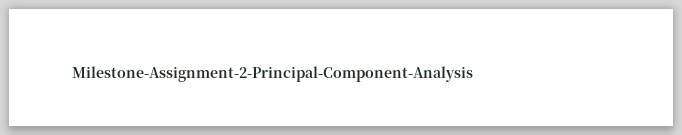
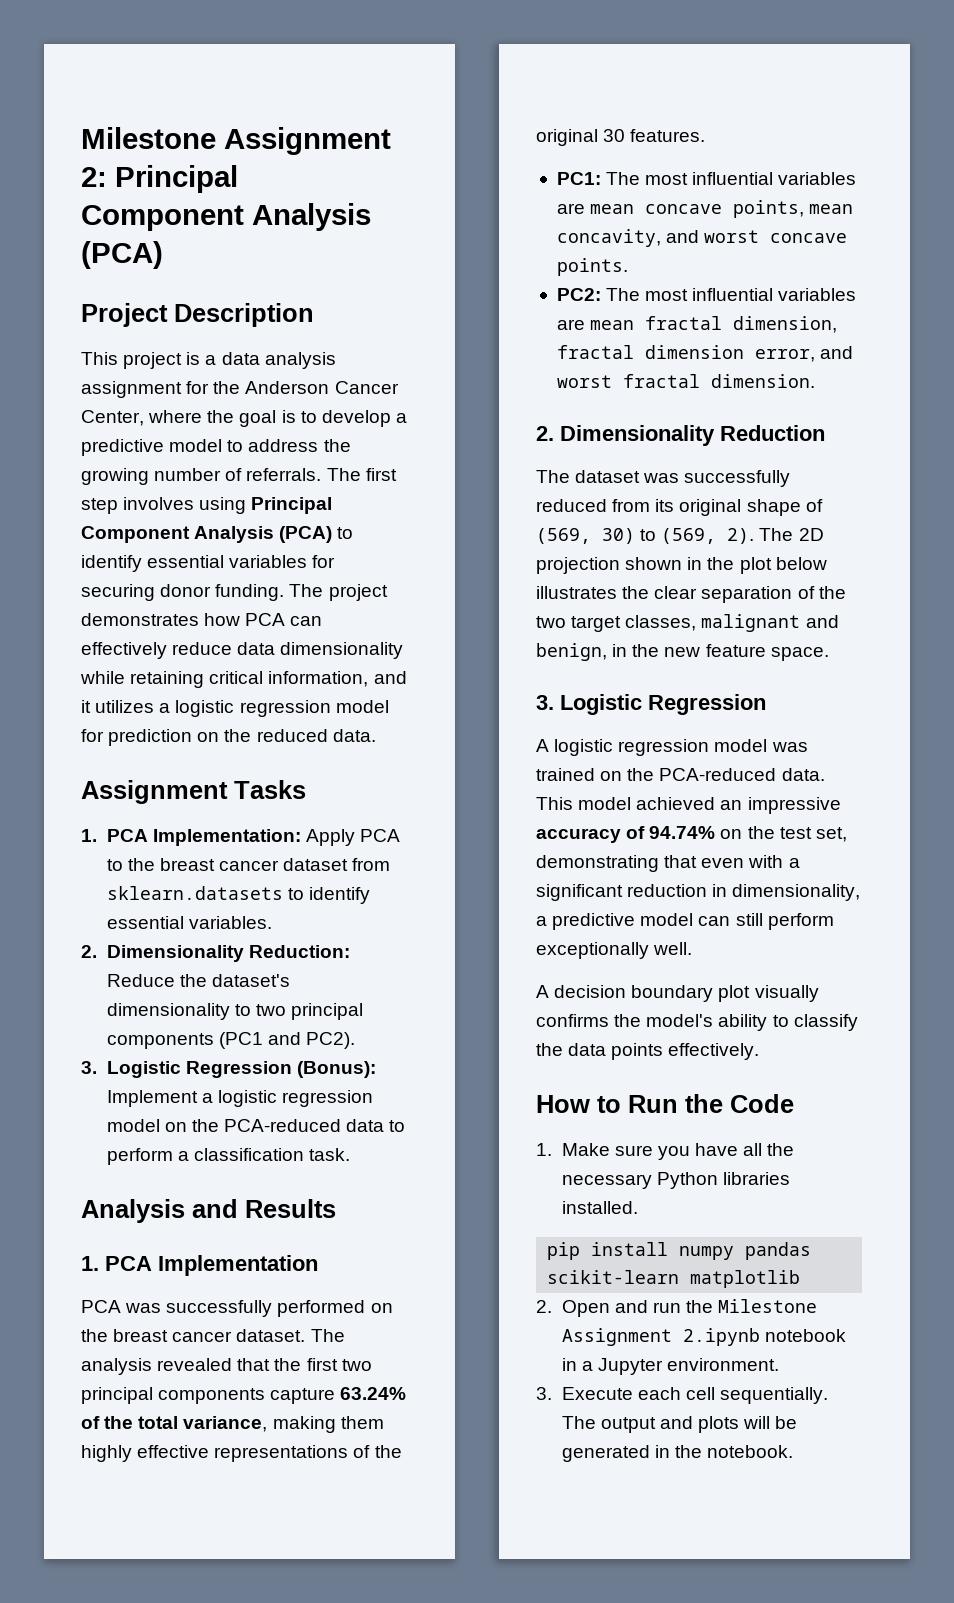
- Milestone-Assignment-2-Principal-Component-Analysis
+ Milestone Assignment 2: Principal Component Analysis (PCA)
+ Project Description
+ This project is a data analysis assignment for the Anderson Cancer Center, where the goal is to develop a predictive model to address the growing number of referrals. The first step involves using Principal Component Analysis (PCA) to identify essential variables for securing donor funding. The project demonstrates how PCA can effectively reduce data dimensionality while retaining critical information, and it utilizes a logistic regression model for prediction on the reduced data.
+ Assignment Tasks
+ 1. PCA Implementation: Apply PCA to the breast cancer dataset from sklearn.datasets to identify essential variables.
+ 2. Dimensionality Reduction: Reduce the dataset's dimensionality to two principal components (PC1 and PC2).
+ 3. Logistic Regression (Bonus): Implement a logistic regression model on the PCA-reduced data to perform a classification task.
+ Analysis and Results
+ 1. PCA Implementation
+ PCA was successfully performed on the breast cancer dataset. The analysis revealed that the first two principal components capture 63.24% of the total variance, making them highly effective representations of the original 30 features.
+ PC1: The most influential variables are mean concave points, mean concavity, and worst concave points.
+ PC2: The most influential variables are mean fractal dimension, fractal dimension error, and worst fractal dimension.
+ 2. Dimensionality Reduction
+ The dataset was successfully reduced from its original shape of (569, 30) to (569, 2). The 2D projection shown in the plot below illustrates the clear separation of the two target classes, malignant and benign, in the new feature space.
+ 3. Logistic Regression
+ A logistic regression model was trained on the PCA-reduced data. This model achieved an impressive accuracy of 94.74% on the test set, demonstrating that even with a significant reduction in dimensionality, a predictive model can still perform exceptionally well.
+ A decision boundary plot visually confirms the model's ability to classify the data points effectively.
+ How to Run the Code
+ 1. Make sure you have all the necessary Python libraries installed.
+ pip install numpy pandas scikit-learn matplotlib
+ 2. Open and run the Milestone Assignment 2.ipynb notebook in a Jupyter environment.
+ 3. Execute each cell sequentially. The output and plots will be generated in the notebook.

